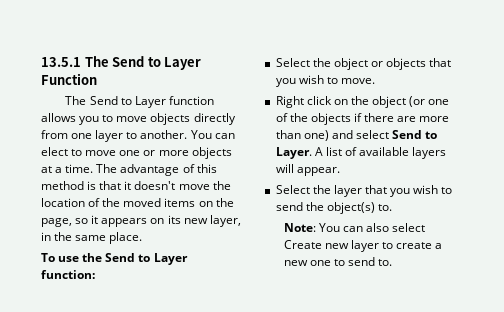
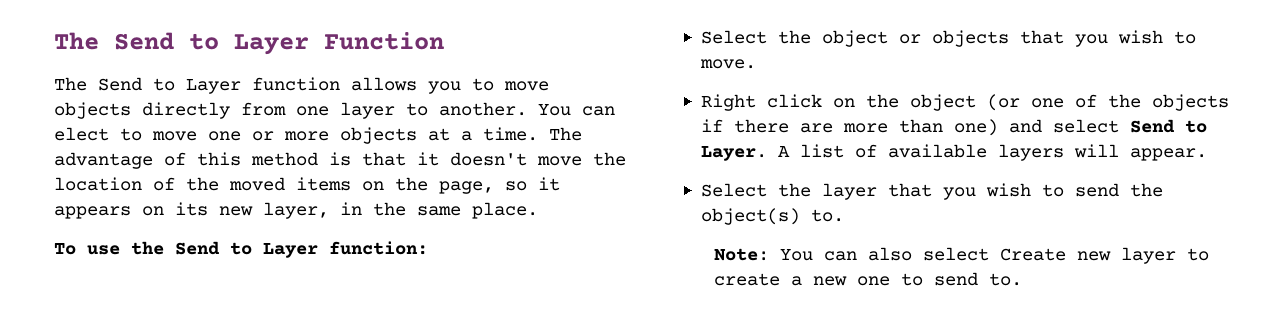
- 13.5.1 The Send to Layer Function
+ The Send to Layer Function

